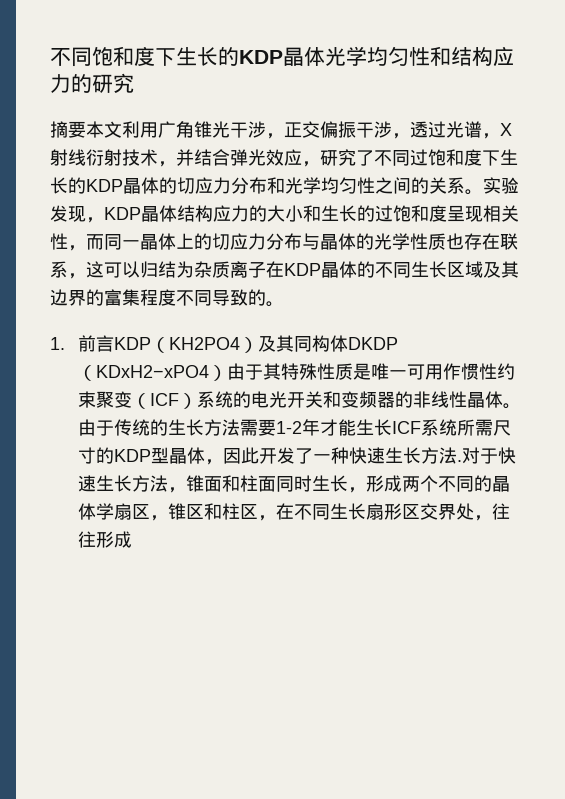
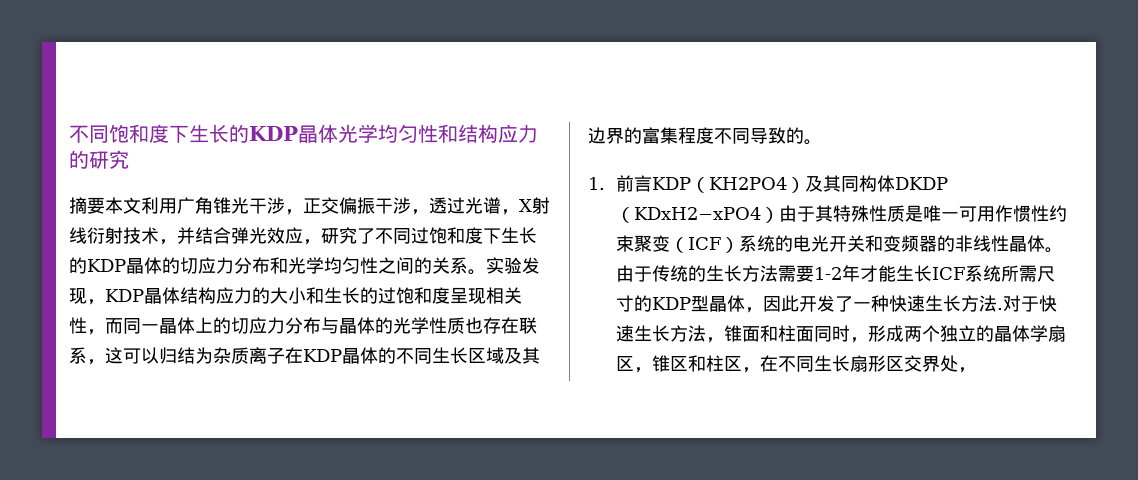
- 对于快速生长方法，锥面和柱面同时生长，形成两个不同的晶体学扇区，锥区和柱区，在不同生长扇形区交界处，往往形成
+ 对于快速生长方法，锥面和柱面同时，形成两个独立的晶体学扇区，锥区和柱区，在不同生长扇形区交界处，

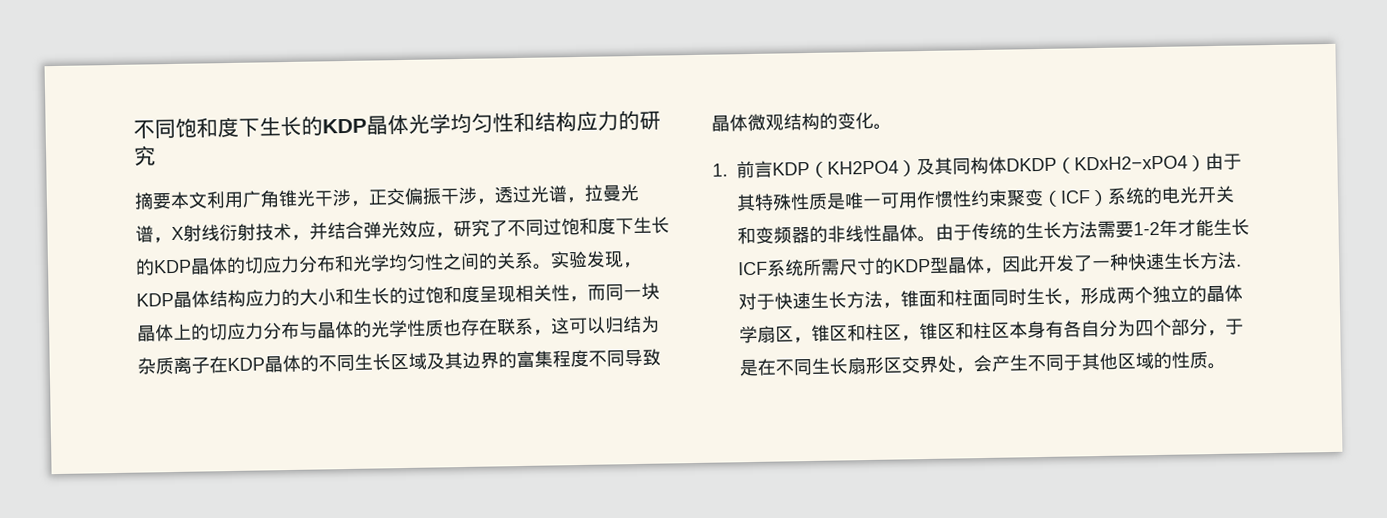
- 摘要本文利用广角锥光干涉，正交偏振干涉，透过光谱，X射线衍射技术，并结合弹光效应，研究了不同过饱和度下生长的KDP晶体的切应力分布和光学均匀性之间的关系。
+ 摘要本文利用广角锥光干涉，正交偏振干涉，透过光谱，拉曼光谱，X射线衍射技术，并结合弹光效应，研究了不同过饱和度下生长的KDP晶体的切应力分布和光学均匀性之间的关系。
- 实验发现，KDP晶体结构应力的大小和生长的过饱和度呈现相关性，而同一晶体上的切应力分布与晶体的光学性质也存在联系，这可以归结为杂质离子在KDP晶体的不同生长区域及其边界的富集程度不同导致的。
+ 实验发现，KDP晶体结构应力的大小和生长的过饱和度呈现相关性，而同一块晶体上的切应力分布与晶体的光学性质也存在联系，这可以归结为杂质离子在KDP晶体的不同生长区域及其边界的富集程度不同导致晶体微观结构的变化。
- 对于快速生长方法，锥面和柱面同时，形成两个独立的晶体学扇区，锥区和柱区，在不同生长扇形区交界处，
+ 对于快速生长方法，锥面和柱面同时生长，形成两个独立的晶体学扇区，锥区和柱区，锥区和柱区本身有各自分为四个部分，于是在不同生长扇形区交界处，会产生不同于其他区域的性质。

